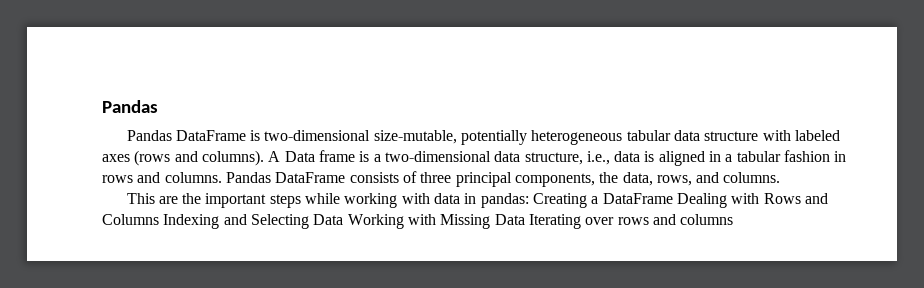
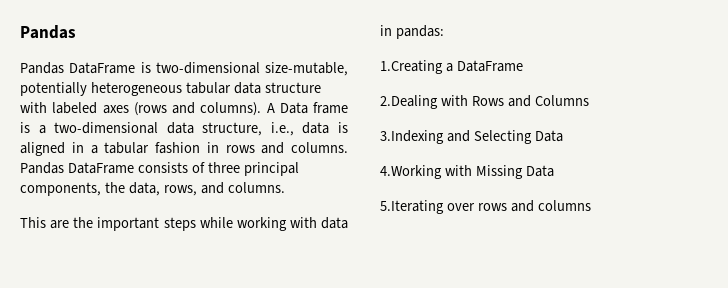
- This are the important steps while working with data in pandas: Creating a DataFrame Dealing with Rows and Columns Indexing and Selecting Data Working with Missing Data Iterating over rows and columns
+ This are the important steps while working with data in pandas:
+ 1.Creating a DataFrame
+ 2.Dealing with Rows and Columns
+ 3.Indexing and Selecting Data
+ 4.Working with Missing Data
+ 5.Iterating over rows and columns

